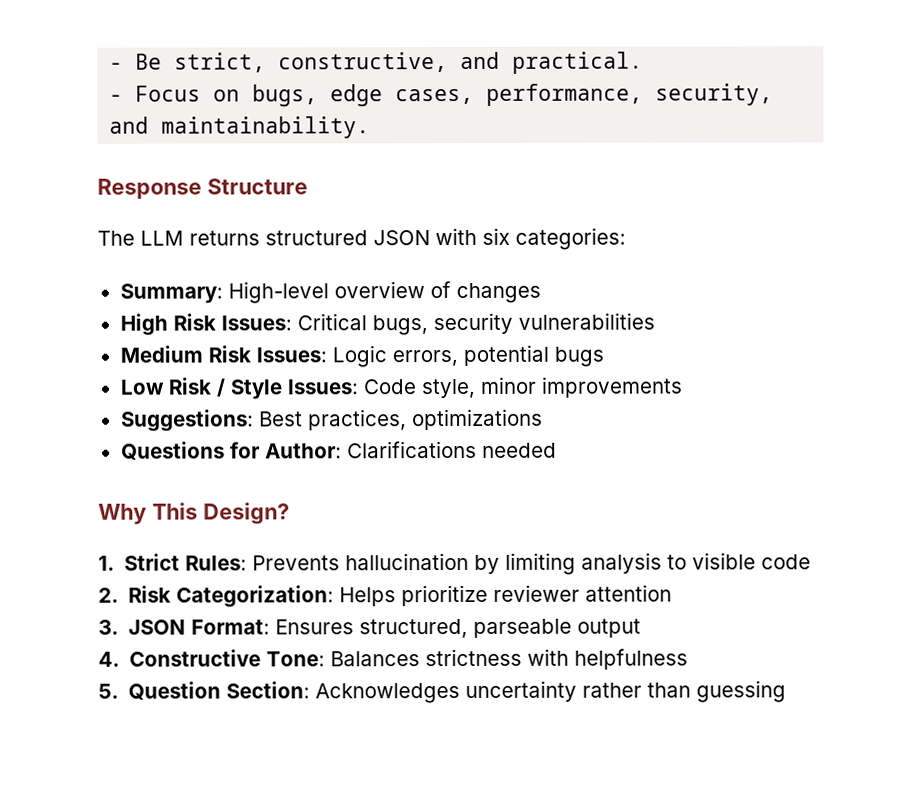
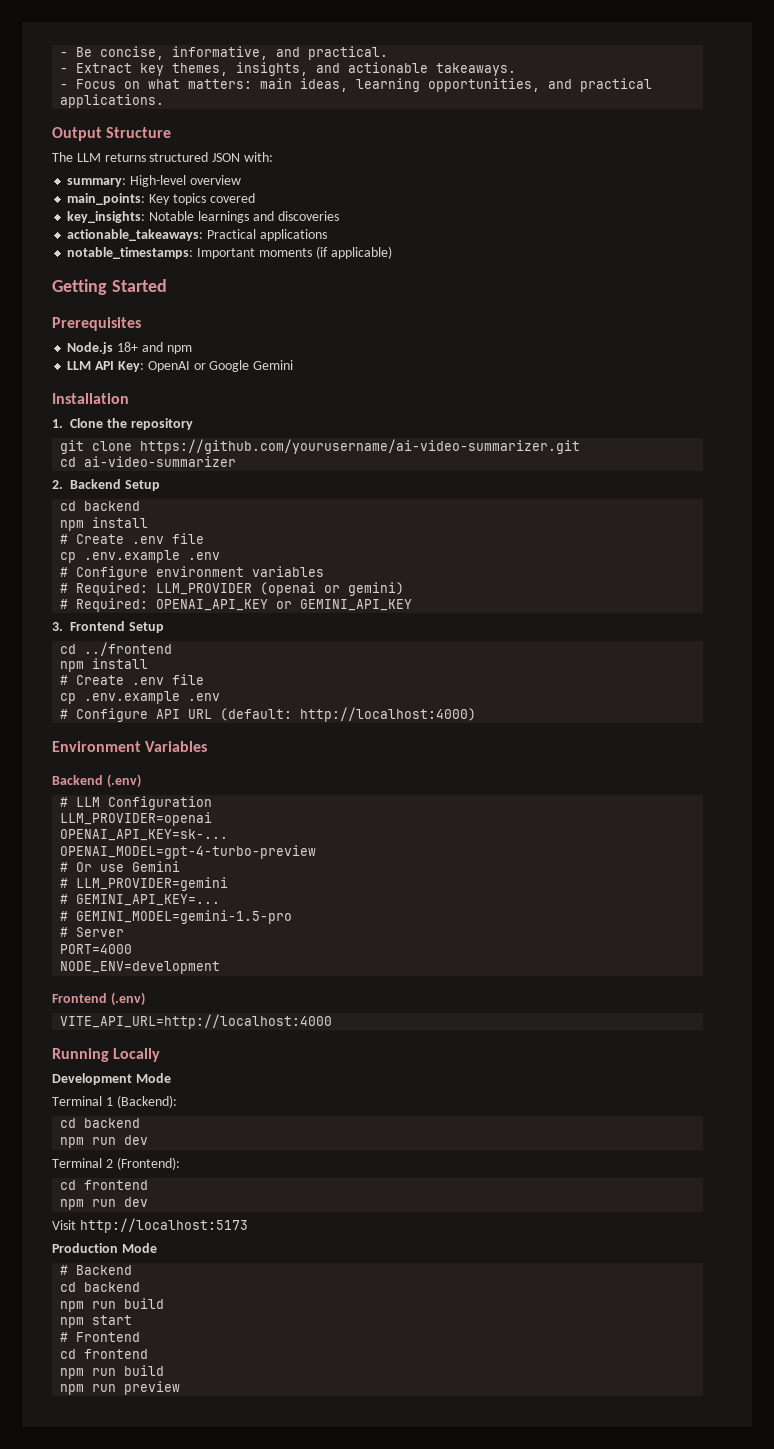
- - Be strict, constructive, and practical.
+ - Be concise, informative, and practical.
- - Focus on bugs, edge cases, performance, security, and maintainability.
- Response Structure
+ - Extract key themes, insights, and actionable takeaways.
+ - Focus on what matters: main ideas, learning opportunities, and practical applications.
+ Output Structure
- The LLM returns structured JSON with six categories:
- Summary: High-level overview of changes
- High Risk Issues: Critical bugs, security vulnerabilities
- Medium Risk Issues: Logic errors, potential bugs
- Low Risk / Style Issues: Code style, minor improvements
- Suggestions: Best practices, optimizations
- Questions for Author: Clarifications needed
- Why This Design?
- 1. Strict Rules: Prevents hallucination by limiting analysis to visible code
- 2. Risk Categorization: Helps prioritize reviewer attention
- 3. JSON Format: Ensures structured, parseable output
- 4. Constructive Tone: Balances strictness with helpfulness
- 5. Question Section: Acknowledges uncertainty rather than guessing
+ The LLM returns structured JSON with:
+ summary: High-level overview
+ main_points: Key topics covered
+ key_insights: Notable learnings and discoveries
+ actionable_takeaways: Practical applications
+ notable_timestamps: Important moments (if applicable)
+ Getting Started
+ Prerequisites
+ Node.js 18+ and npm
+ LLM API Key: OpenAI or Google Gemini
+ Installation
+ 1. Clone the repository
+ git clone https://github.com/yourusername/ai-video-summarizer.git
+ cd ai-video-summarizer
+ 2. Backend Setup
+ cd backend
+ npm install
+ # Create .env file
+ cp .env.example .env
+ # Configure environment variables
+ # Required: LLM_PROVIDER (openai or gemini)
+ # Required: OPENAI_API_KEY or GEMINI_API_KEY
+ 3. Frontend Setup
+ cd ../frontend
+ npm install
+ # Create .env file
+ cp .env.example .env
+ # Configure API URL (default: http://localhost:4000)
+ Environment Variables
+ Backend (.env)
+ # LLM Configuration
+ LLM_PROVIDER=openai
+ OPENAI_API_KEY=sk-...
+ OPENAI_MODEL=gpt-4-turbo-preview
+ # Or use Gemini
+ # LLM_PROVIDER=gemini
+ # GEMINI_API_KEY=...
+ # GEMINI_MODEL=gemini-1.5-pro
+ # Server
+ PORT=4000
+ NODE_ENV=development
+ Frontend (.env)
+ VITE_API_URL=http://localhost:4000
+ Running Locally
+ Development Mode
+ Terminal 1 (Backend):
+ cd backend
+ npm run dev
+ Terminal 2 (Frontend):
+ cd frontend
+ npm run dev
+ Visit http://localhost:5173
+ Production Mode
+ # Backend
+ cd backend
+ npm run build
+ npm start
+ # Frontend
+ cd frontend
+ npm run build
+ npm run preview

